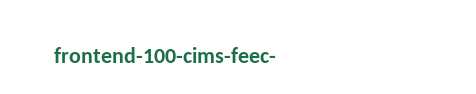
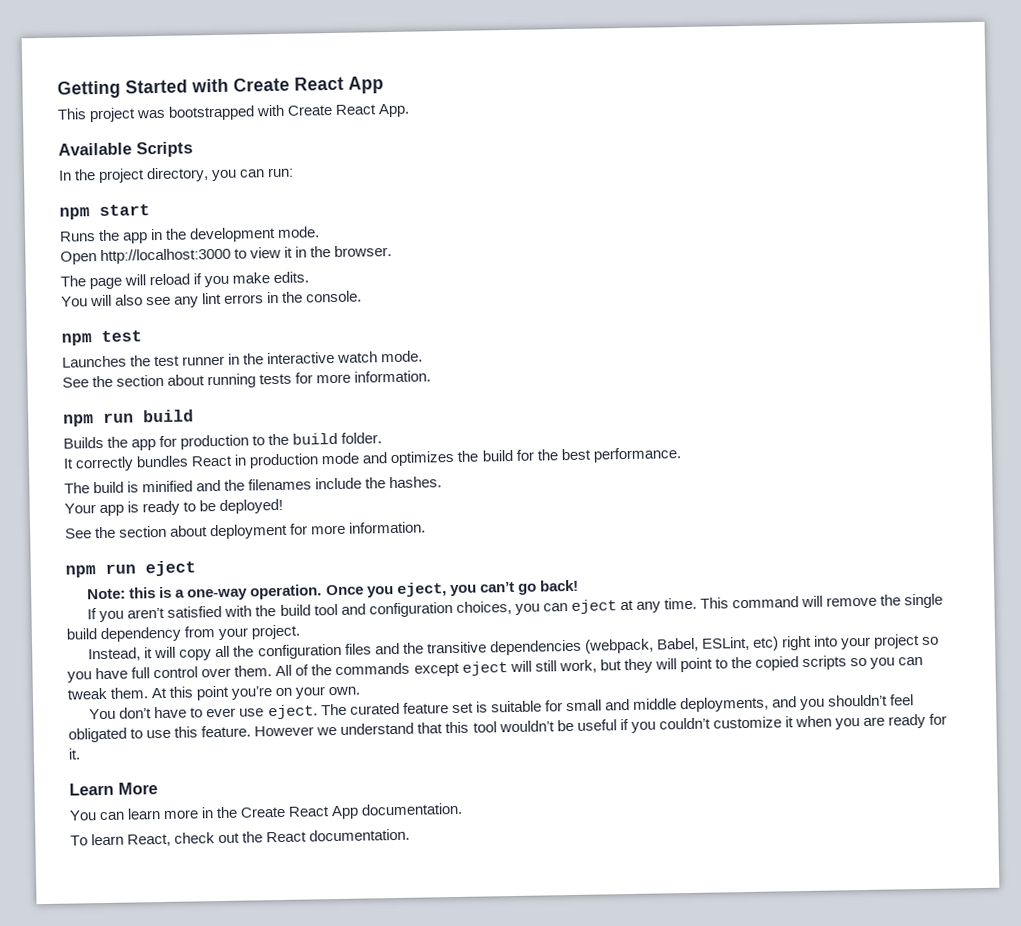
- frontend-100-cims-feec-
+ Getting Started with Create React App
+ This project was bootstrapped with Create React App.
+ Available Scripts
+ In the project directory, you can run:
+ npm start
+ Runs the app in the development mode.
+ Open http://localhost:3000 to view it in the browser.
+ The page will reload if you make edits.
+ You will also see any lint errors in the console.
+ npm test
+ Launches the test runner in the interactive watch mode.
+ See the section about running tests for more information.
+ npm run build
+ Builds the app for production to the build folder.
+ It correctly bundles React in production mode and optimizes the build for the best performance.
+ The build is minified and the filenames include the hashes.
+ Your app is ready to be deployed!
+ See the section about deployment for more information.
+ npm run eject
+ Note: this is a one-way operation. Once you eject, you can’t go back!
+ If you aren’t satisfied with the build tool and configuration choices, you can eject at any time. This command will remove the single build dependency from your project.
+ Instead, it will copy all the configuration files and the transitive dependencies (webpack, Babel, ESLint, etc) right into your project so you have full control over them. All of the commands except eject will still work, but they will point to the copied scripts so you can tweak them. At this point you’re on your own.
+ You don’t have to ever use eject. The curated feature set is suitable for small and middle deployments, and you shouldn’t feel obligated to use this feature. However we understand that this tool wouldn’t be useful if you couldn’t customize it when you are ready for it.
+ Learn More
+ You can learn more in the Create React App documentation.
+ To learn React, check out the React documentation.

